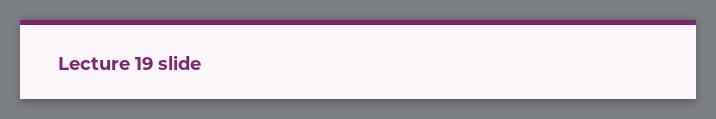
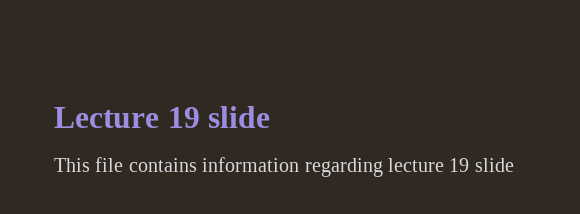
+ This file contains information regarding lecture 19 slide

